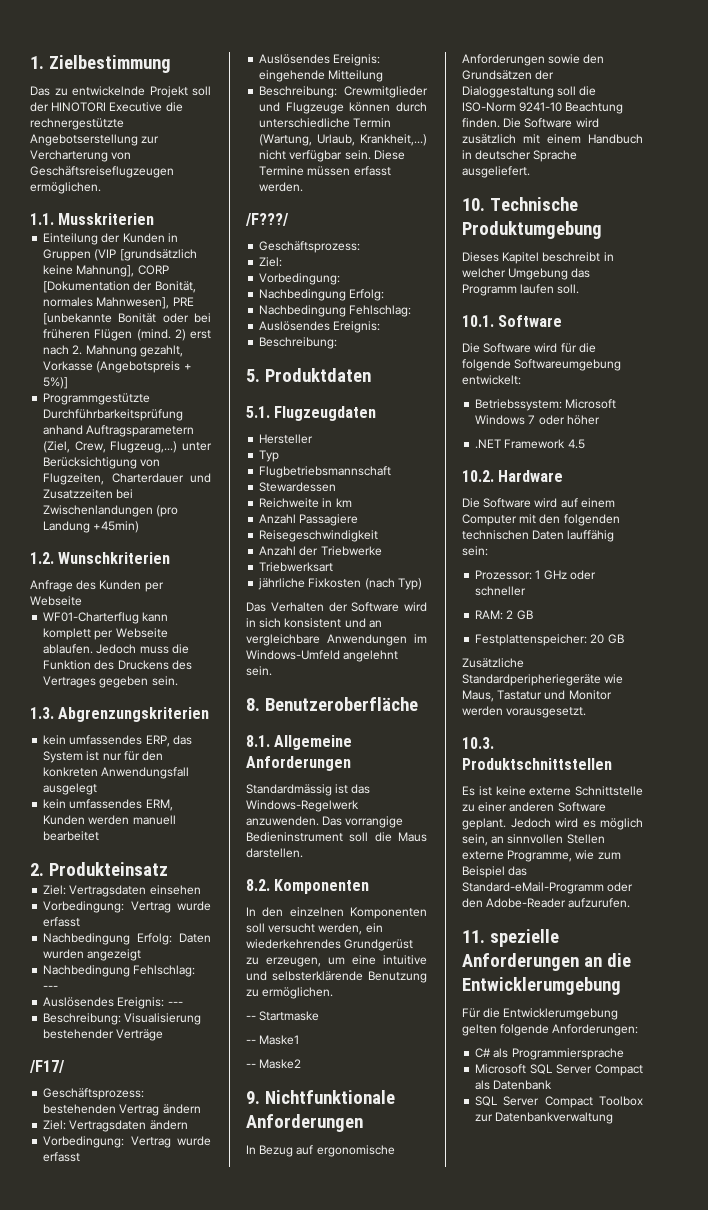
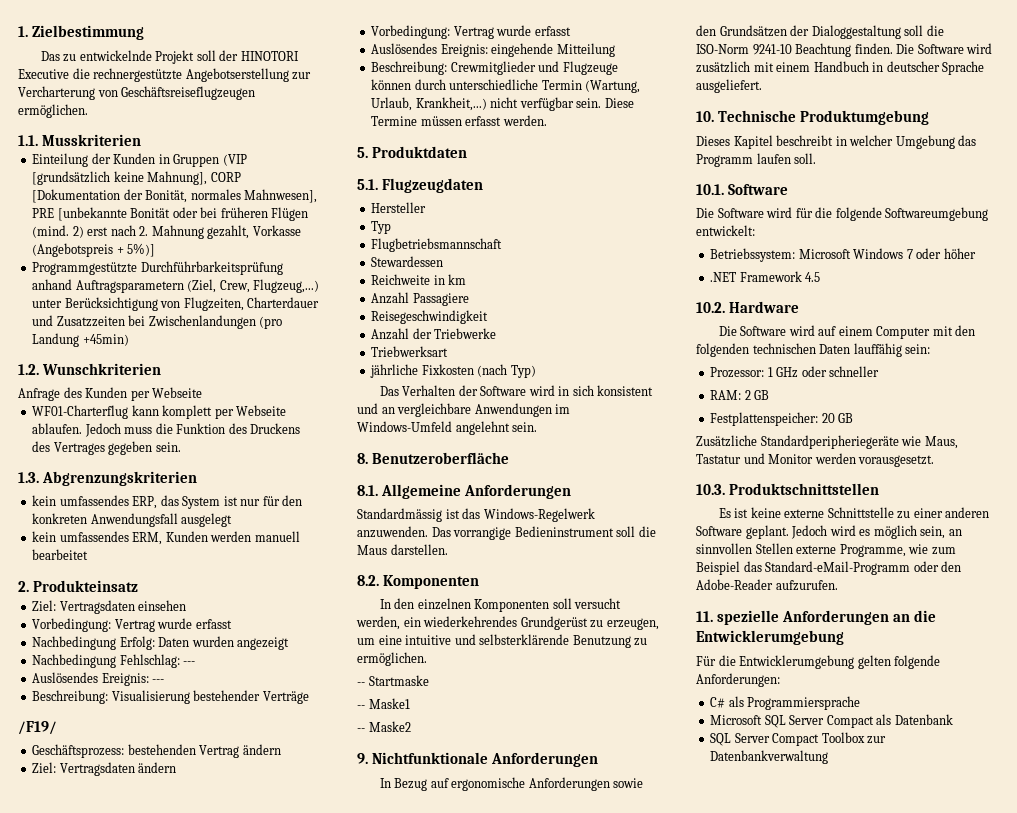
- /F17/
+ /F19/
- /F???/
- Geschäftsprozess:
- Ziel:
- Vorbedingung:
- Nachbedingung Erfolg:
- Nachbedingung Fehlschlag:
- Auslösendes Ereignis:
- Beschreibung:

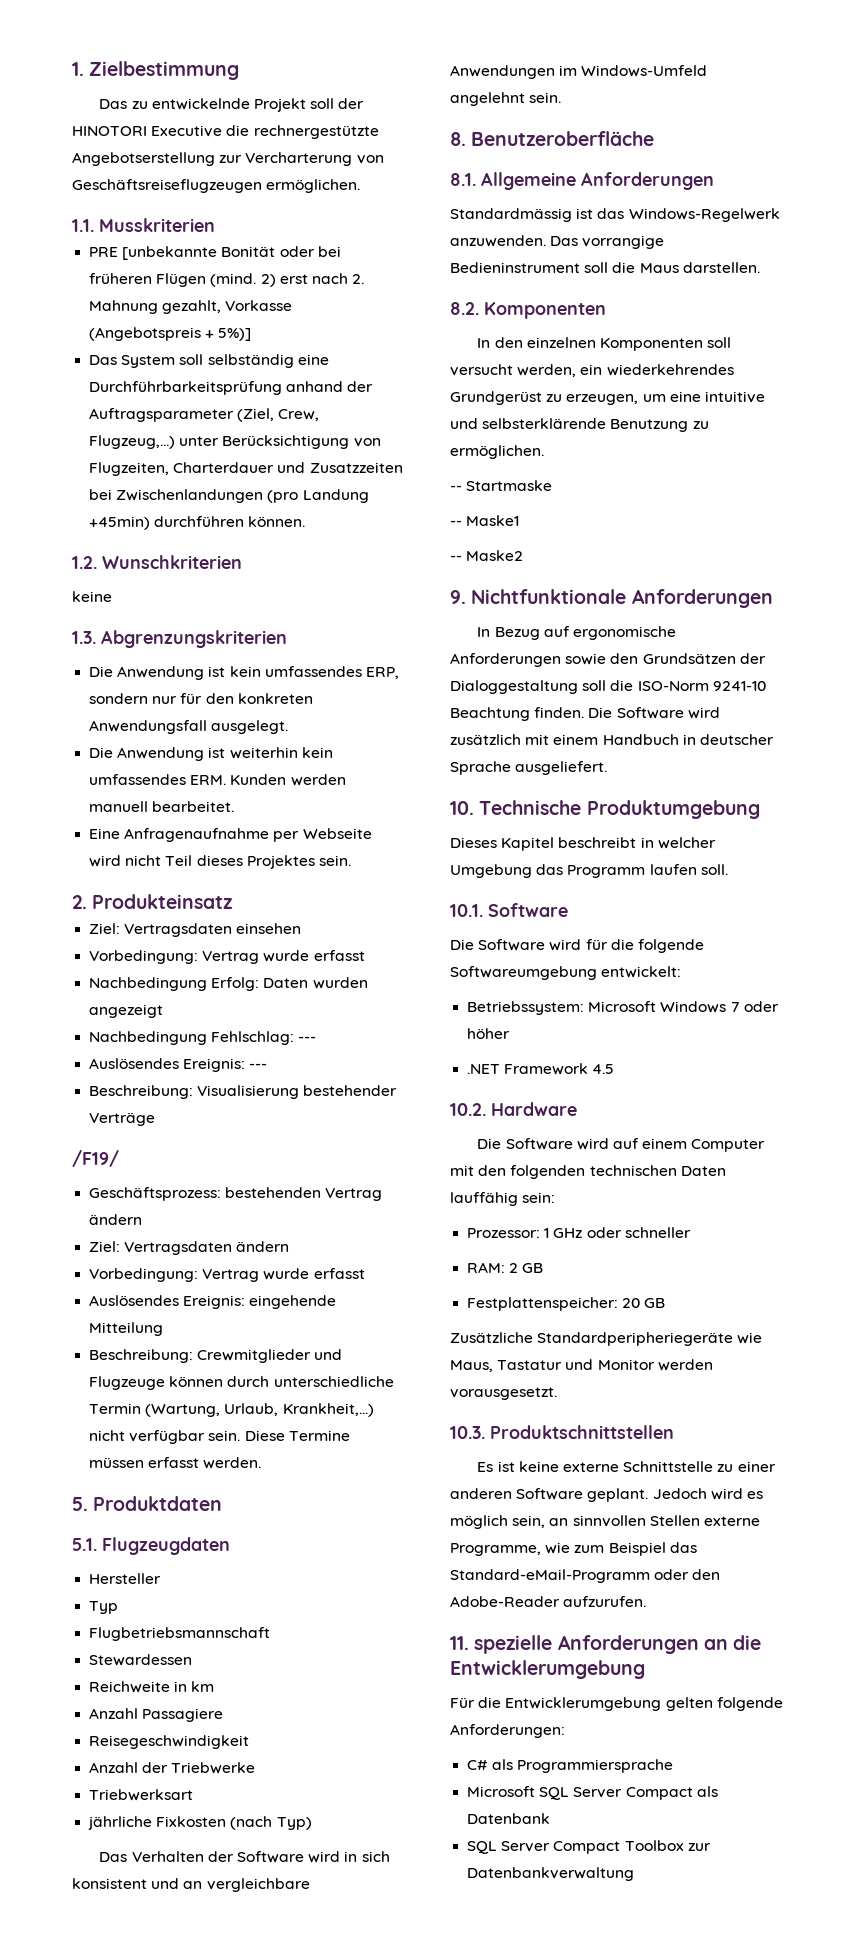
- Einteilung der Kunden in Gruppen (VIP [grundsätzlich keine Mahnung], CORP [Dokumentation der Bonität, normales Mahnwesen], PRE [unbekannte Bonität oder bei früheren Flügen (mind.
+ PRE [unbekannte Bonität oder bei früheren Flügen (mind.
- Programmgestützte Durchführbarkeitsprüfung anhand Auftragsparametern (Ziel, Crew, Flugzeug,...) unter Berücksichtigung von Flugzeiten, Charterdauer und Zusatzzeiten bei Zwischenlandungen (pro Landung +45min)
+ Das System soll selbständig eine Durchführbarkeitsprüfung anhand der Auftragsparameter (Ziel, Crew, Flugzeug,...) unter Berücksichtigung von Flugzeiten, Charterdauer und Zusatzzeiten bei Zwischenlandungen (pro Landung +45min) durchführen können.
  1.2. Wunschkriterien
- Anfrage des Kunden per Webseite
- WF01-Charterflug kann komplett per Webseite ablaufen. Jedoch muss die Funktion des Druckens des Vertrages gegeben sein.
+ keine
  1.3. Abgrenzungskriterien
- kein umfassendes ERP, das System ist nur für den konkreten Anwendungsfall ausgelegt
- kein umfassendes ERM, Kunden werden manuell bearbeitet
+ Die Anwendung ist kein umfassendes ERP, sondern nur für den konkreten Anwendungsfall ausgelegt.
+ Die Anwendung ist weiterhin kein umfassendes ERM. Kunden werden manuell bearbeitet.
+ Eine Anfragenaufnahme per Webseite wird nicht Teil dieses Projektes sein.

